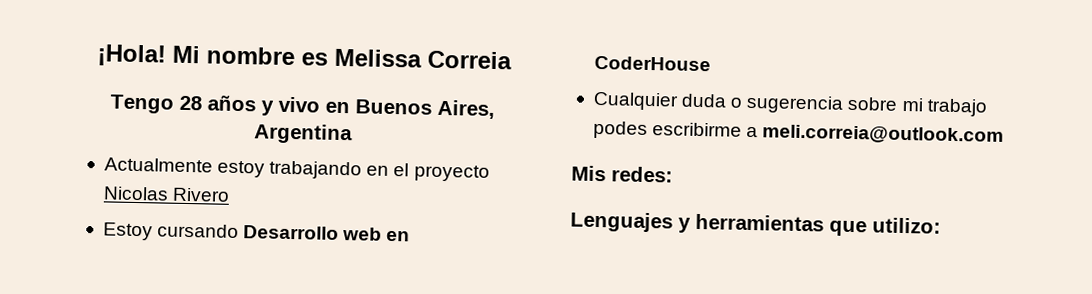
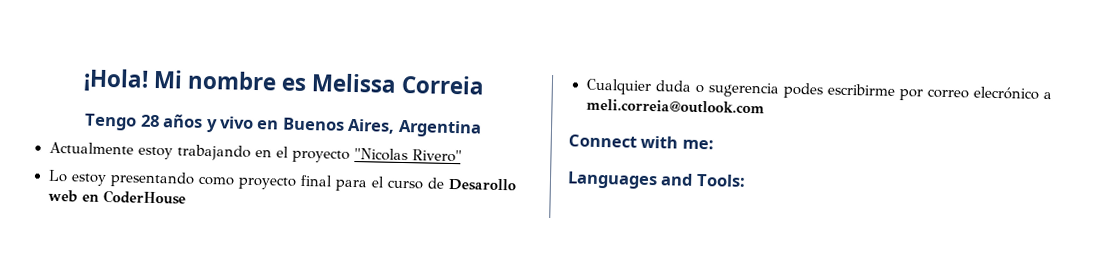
- Actualmente estoy trabajando en el proyecto Nicolas Rivero
- Estoy cursando Desarrollo web en CoderHouse
+ Actualmente estoy trabajando en el proyecto "Nicolas Rivero"
+ Lo estoy presentando como proyecto final para el curso de Desarollo web en CoderHouse
- Cualquier duda o sugerencia sobre mi trabajo podes escribirme a meli.correia@outlook.com
- Mis redes:
- Lenguajes y herramientas que utilizo:
+ Cualquier duda o sugerencia podes escribirme por correo elecrónico a meli.correia@outlook.com
+ Connect with me:
+ Languages and Tools:

